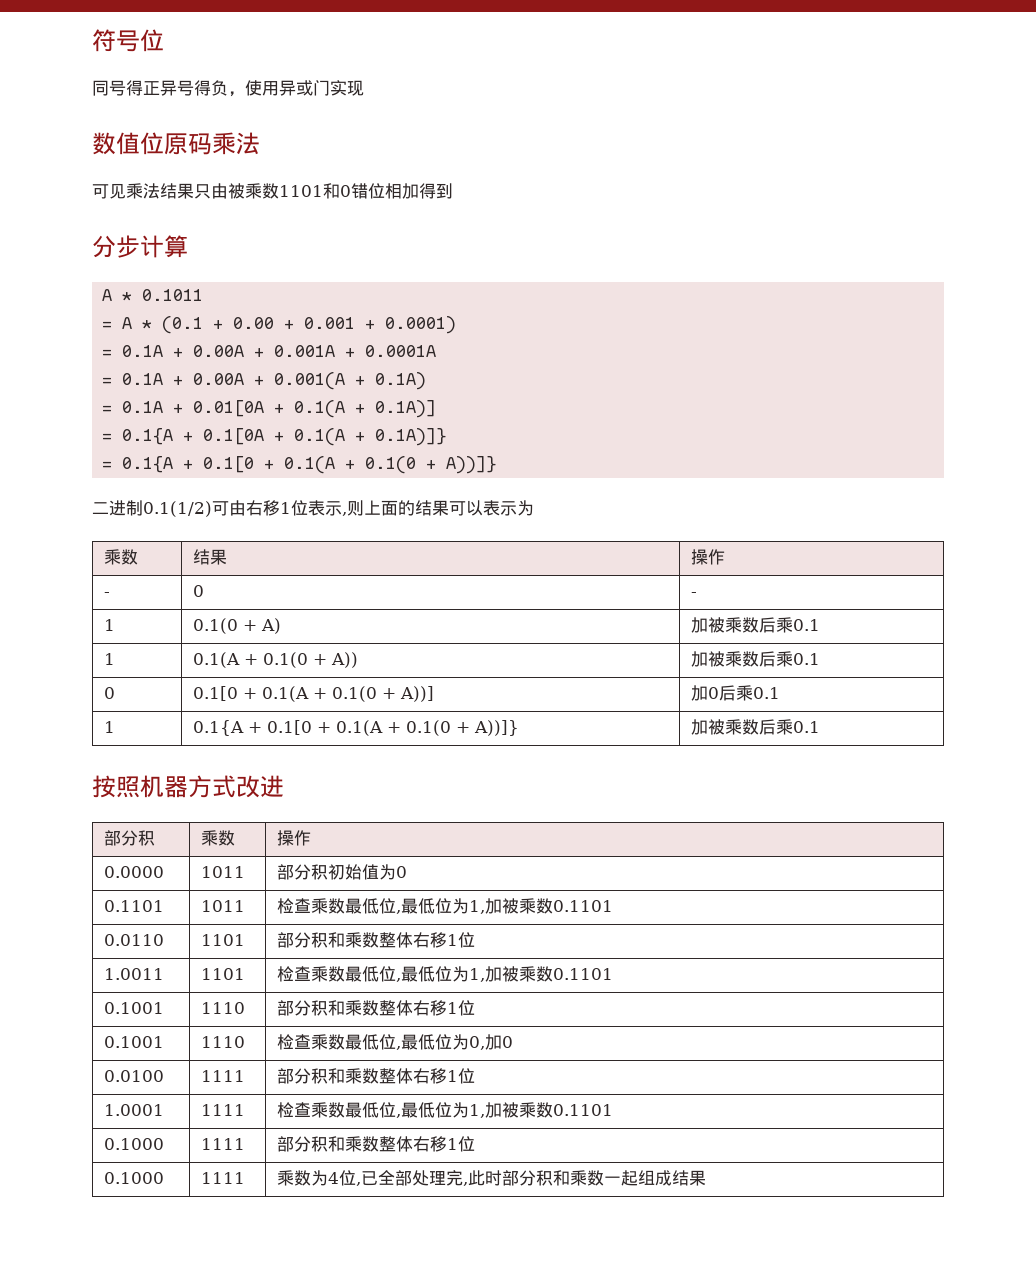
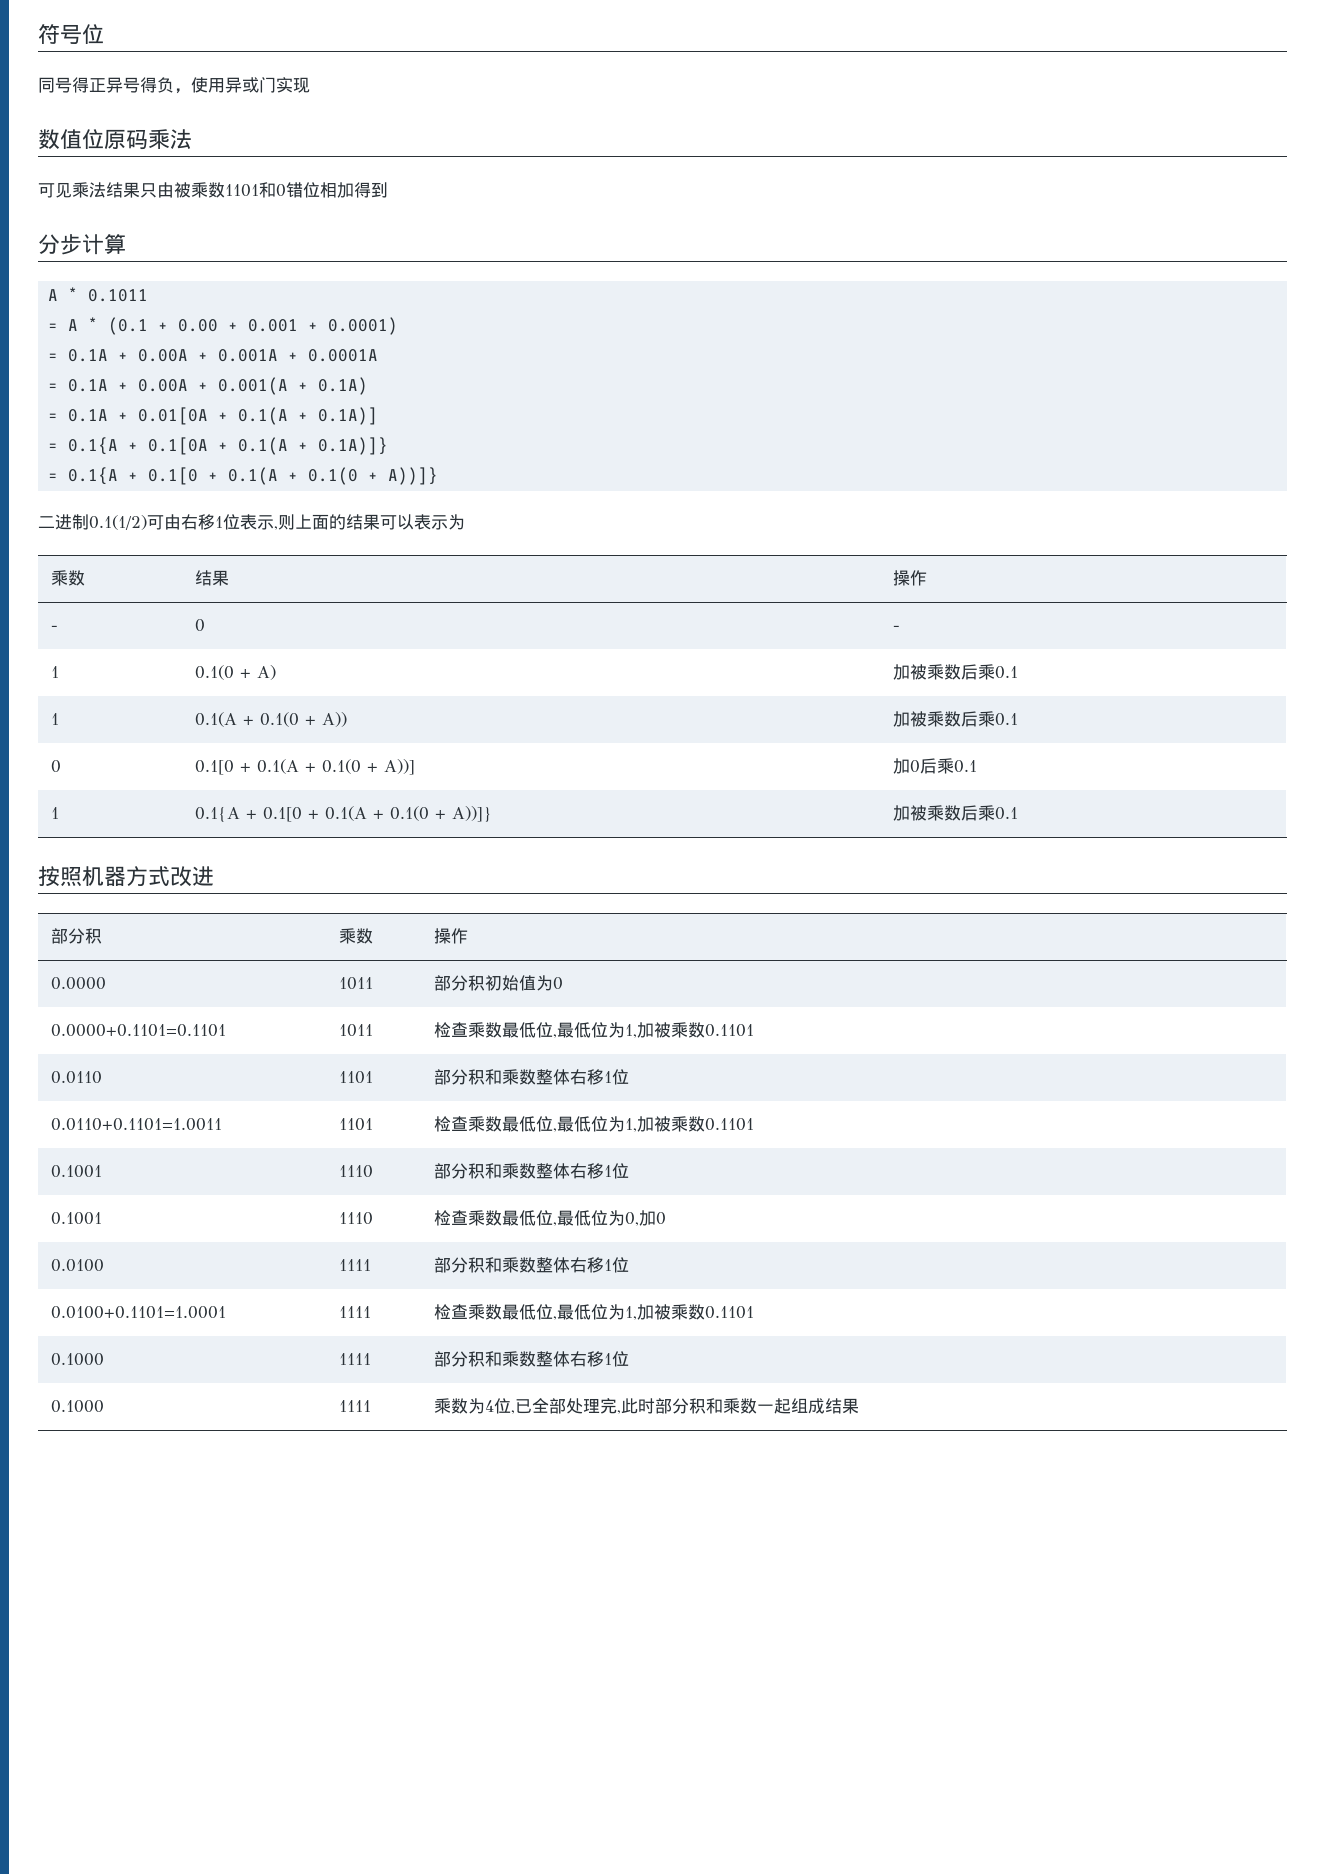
- 0.1101 | 1011 | 检查乘数最低位,最低位为1,加被乘数0.1101
+ 0.0000+0.1101=0.1101 | 1011 | 检查乘数最低位,最低位为1,加被乘数0.1101
- 1.0011 | 1101 | 检查乘数最低位,最低位为1,加被乘数0.1101
+ 0.0110+0.1101=1.0011 | 1101 | 检查乘数最低位,最低位为1,加被乘数0.1101
- 1.0001 | 1111 | 检查乘数最低位,最低位为1,加被乘数0.1101
+ 0.0100+0.1101=1.0001 | 1111 | 检查乘数最低位,最低位为1,加被乘数0.1101

